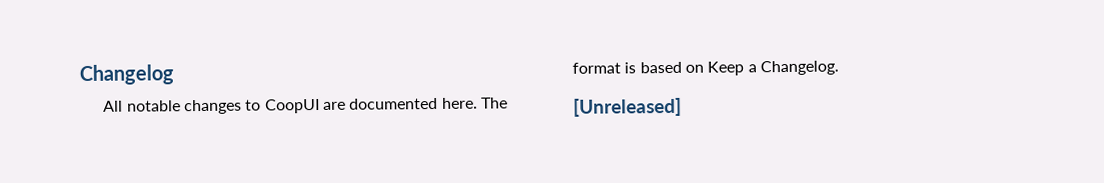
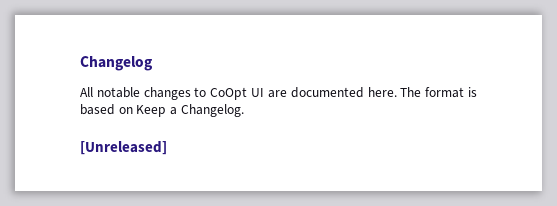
- All notable changes to CoopUI are documented here.
+ All notable changes to CoOpt UI are documented here.

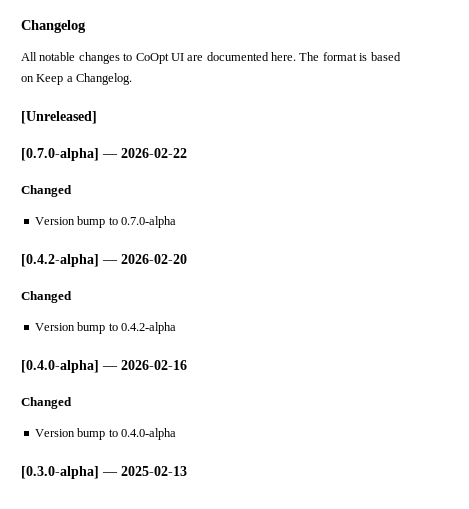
+ [0.7.0-alpha] — 2026-02-22
+ Changed
+ Version bump to 0.7.0-alpha
+ [0.4.2-alpha] — 2026-02-20
+ Changed
+ Version bump to 0.4.2-alpha
+ [0.4.0-alpha] — 2026-02-16
+ Changed
+ Version bump to 0.4.0-alpha
+ [0.3.0-alpha] — 2025-02-13

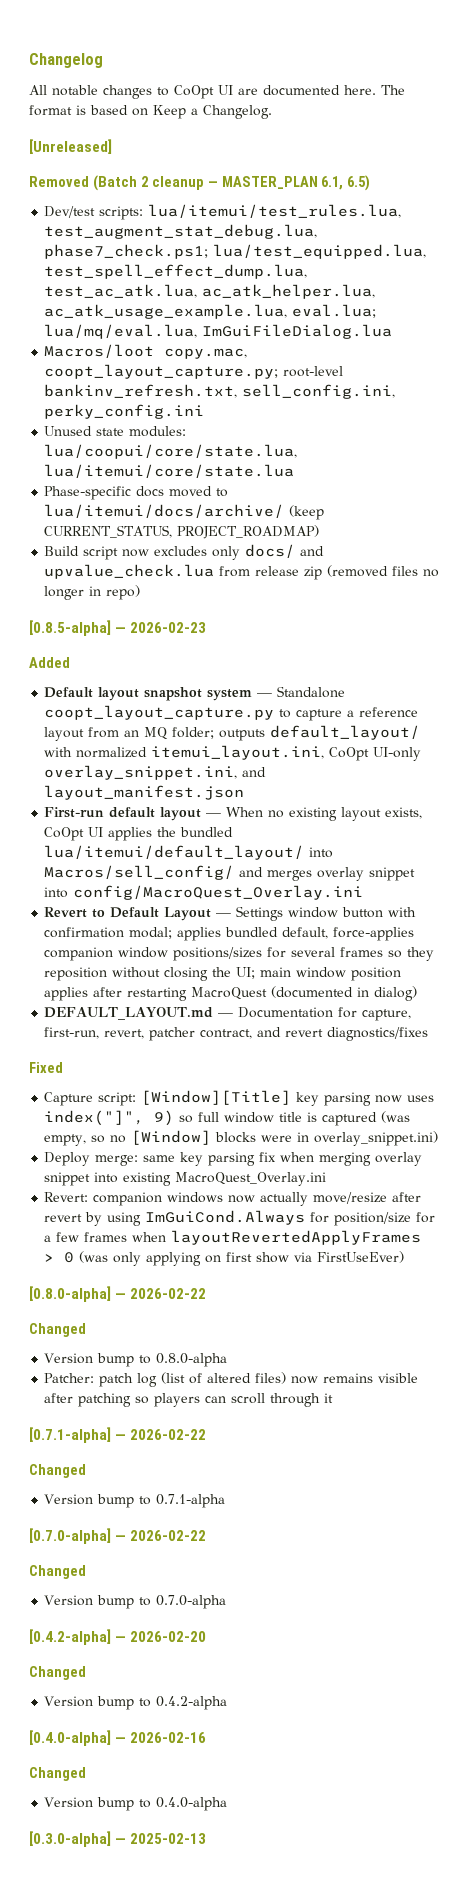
+ Removed (Batch 2 cleanup — MASTER_PLAN 6.1, 6.5)
+ Dev/test scripts: lua/itemui/test_rules.lua, test_augment_stat_debug.lua, phase7_check.ps1; lua/test_equipped.lua, test_spell_effect_dump.lua, test_ac_atk.lua, ac_atk_helper.lua, ac_atk_usage_example.lua, eval.lua; lua/mq/eval.lua, ImGuiFileDialog.lua
+ Macros/loot copy.mac, coopt_layout_capture.py; root-level bankinv_refresh.txt, sell_config.ini, perky_config.ini
+ Unused state modules: lua/coopui/core/state.lua, lua/itemui/core/state.lua
+ Phase-specific docs moved to lua/itemui/docs/archive/ (keep CURRENT_STATUS, PROJECT_ROADMAP)
+ Build script now excludes only docs/ and upvalue_check.lua from release zip (removed files no longer in repo)
+ [0.8.5-alpha] — 2026-02-23
+ Added
+ Default layout snapshot system — Standalone coopt_layout_capture.py to capture a reference layout from an MQ folder; outputs default_layout/ with normalized itemui_layout.ini, CoOpt UI-only overlay_snippet.ini, and layout_manifest.json
+ First-run default layout — When no existing layout exists, CoOpt UI applies the bundled lua/itemui/default_layout/ into Macros/sell_config/ and merges overlay snippet into config/MacroQuest_Overlay.ini
+ Revert to Default Layout — Settings window button with confirmation modal; applies bundled default, force-applies companion window positions/sizes for several frames so they reposition without closing the UI; main window position applies after restarting MacroQuest (documented in dialog)
+ DEFAULT_LAYOUT.md — Documentation for capture, first-run, revert, patcher contract, and revert diagnostics/fixes
+ Fixed
+ Capture script: [Window][Title] key parsing now uses index("]", 9) so full window title is captured (was empty, so no [Window] blocks were in overlay_snippet.ini)
+ Deploy merge: same key parsing fix when merging overlay snippet into existing MacroQuest_Overlay.ini
+ Revert: companion windows now actually move/resize after revert by using ImGuiCond.Always for position/size for a few frames when layoutRevertedApplyFrames > 0 (was only applying on first show via FirstUseEver)
+ [0.8.0-alpha] — 2026-02-22
+ Changed
+ Version bump to 0.8.0-alpha
+ Patcher: patch log (list of altered files) now remains visible after patching so players can scroll through it
+ [0.7.1-alpha] — 2026-02-22
+ Changed
+ Version bump to 0.7.1-alpha

